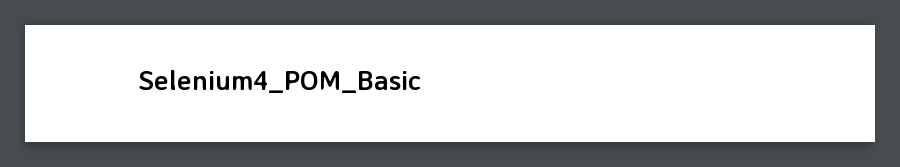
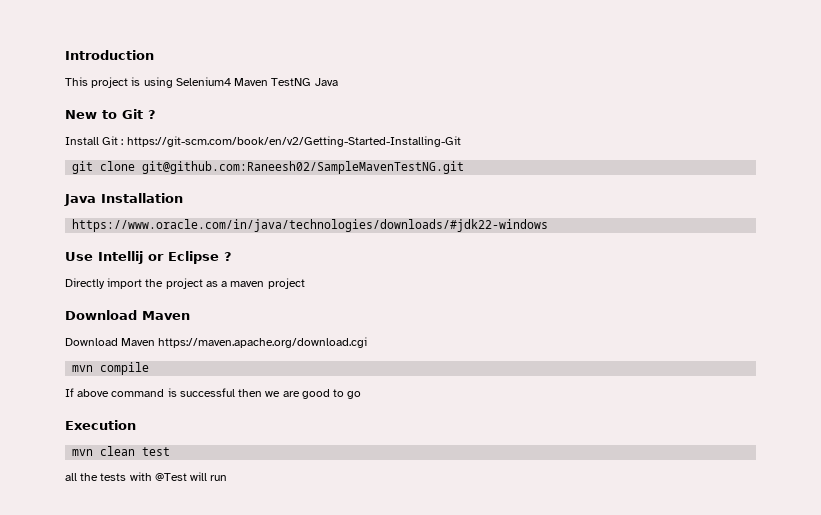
- Selenium4_POM_Basic
+ Introduction
+ This project is using Selenium4 Maven TestNG Java
+ New to Git ?
+ Install Git : https://git-scm.com/book/en/v2/Getting-Started-Installing-Git
+ git clone git@github.com:Raneesh02/SampleMavenTestNG.git
+ Java Installation
+ https://www.oracle.com/in/java/technologies/downloads/#jdk22-windows
+ Use Intellij or Eclipse ?
+ Directly import the project as a maven project
+ Download Maven
+ Download Maven https://maven.apache.org/download.cgi
+ mvn compile
+ If above command is successful then we are good to go
+ Execution
+ mvn clean test
+ all the tests with @Test will run

